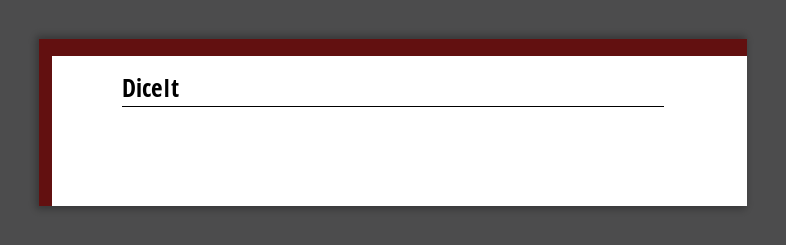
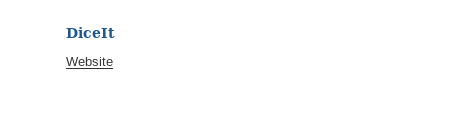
+ Website

